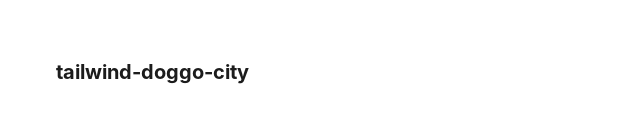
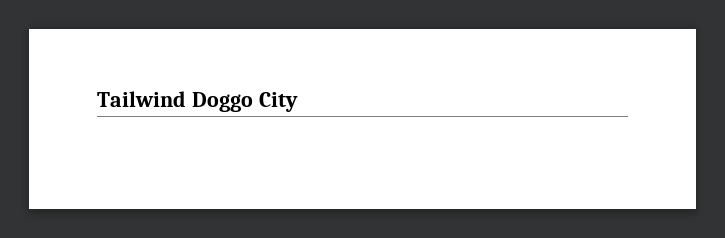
- tailwind-doggo-city
+ Tailwind Doggo City

